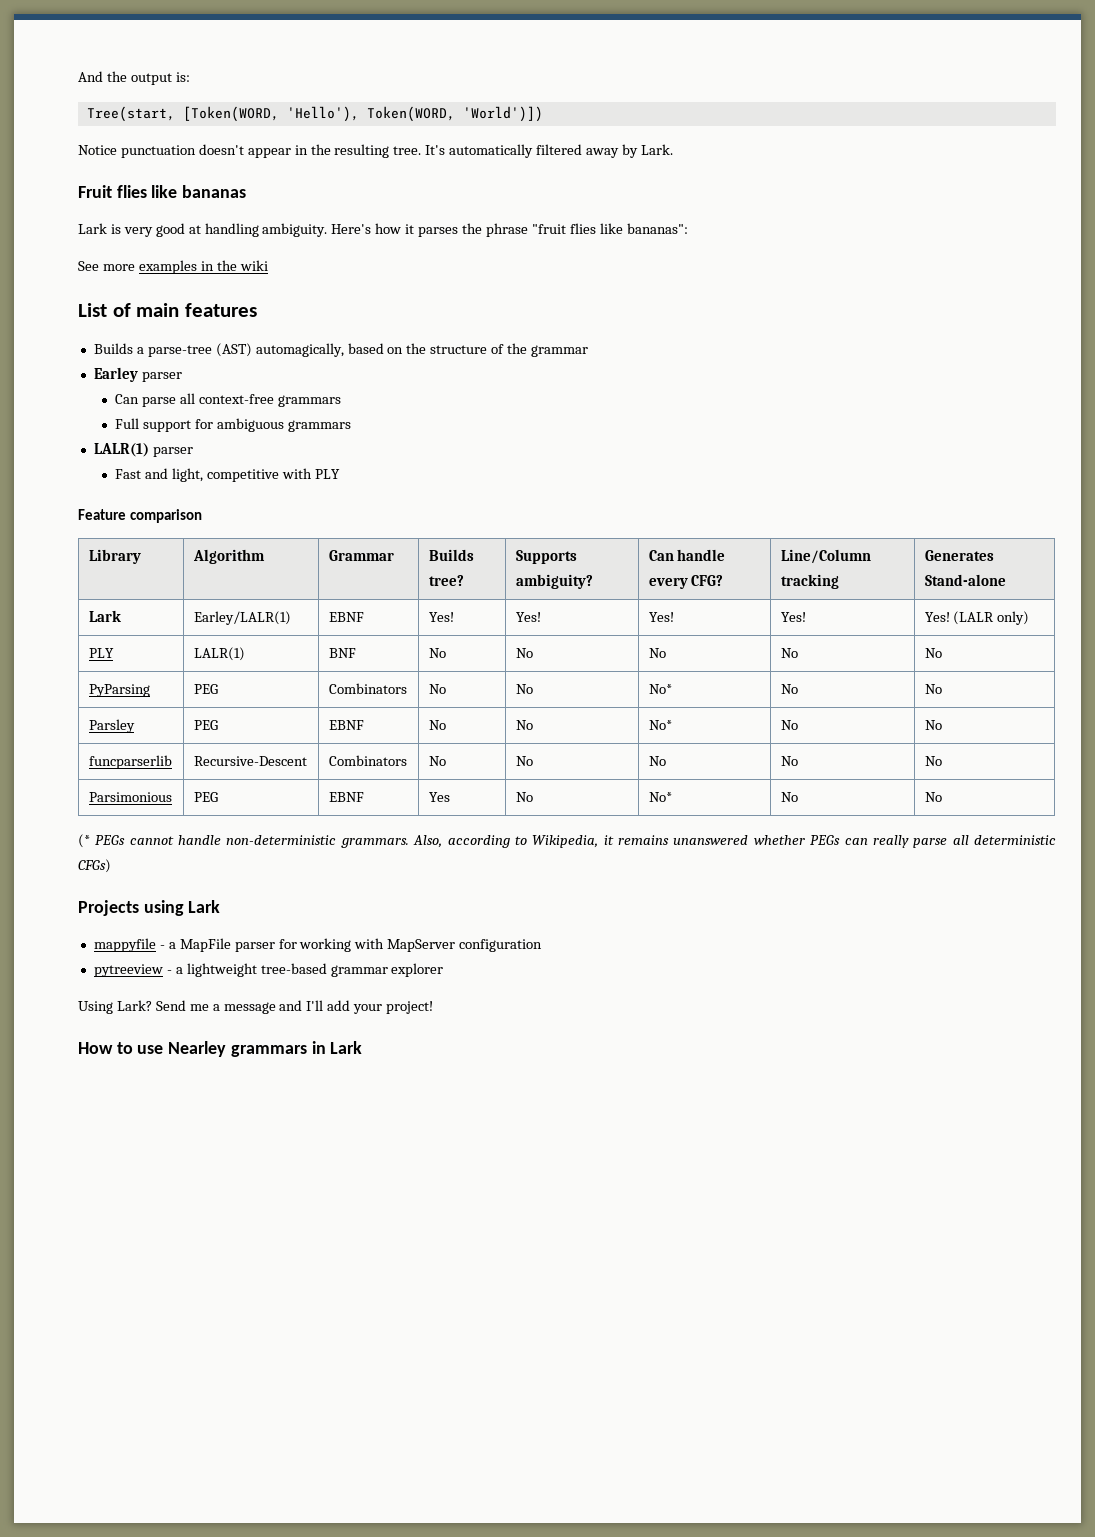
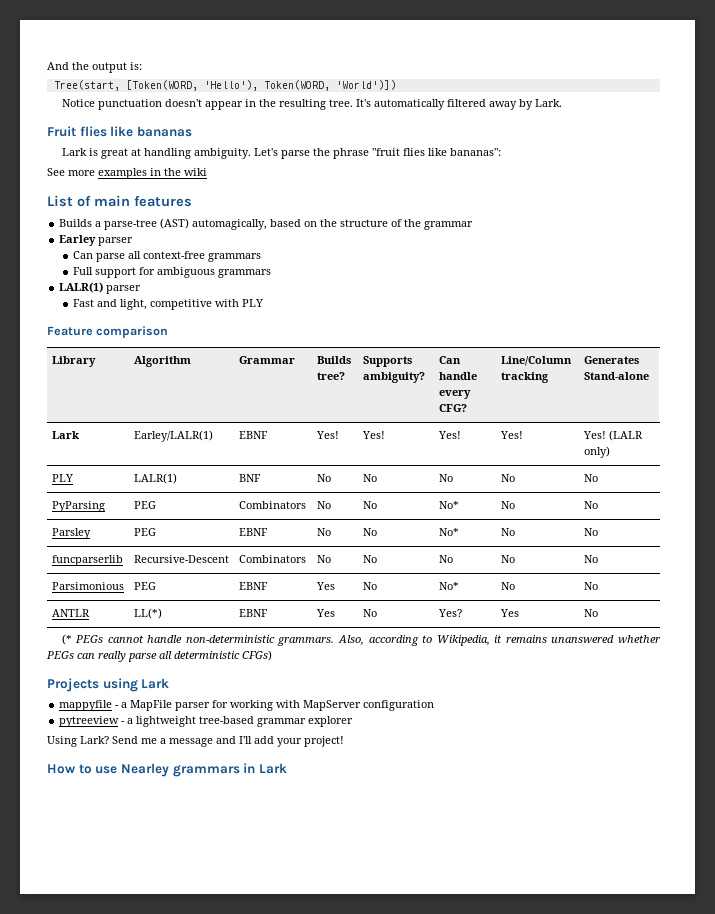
- Lark is very good at handling ambiguity.
+ Lark is great at handling ambiguity.
- Here's how it parses the phrase "fruit flies like bananas":
+ Let's parse the phrase "fruit flies like bananas":
+ ANTLR | LL(*) | EBNF | Yes | No | Yes? | Yes | No

